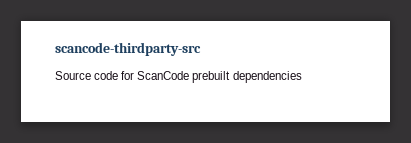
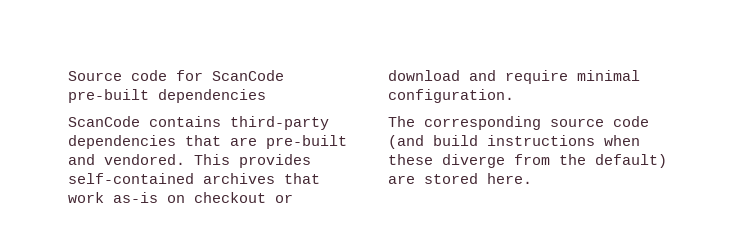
- scancode-thirdparty-src
- Source code for ScanCode prebuilt dependencies
+ Source code for ScanCode pre-built dependencies
+ ScanCode contains third-party dependencies that are pre-built and vendored. This provides self-contained archives that work as-is on checkout or download and require minimal configuration.
+ The corresponding source code (and build instructions when these diverge from the default) are stored here.

